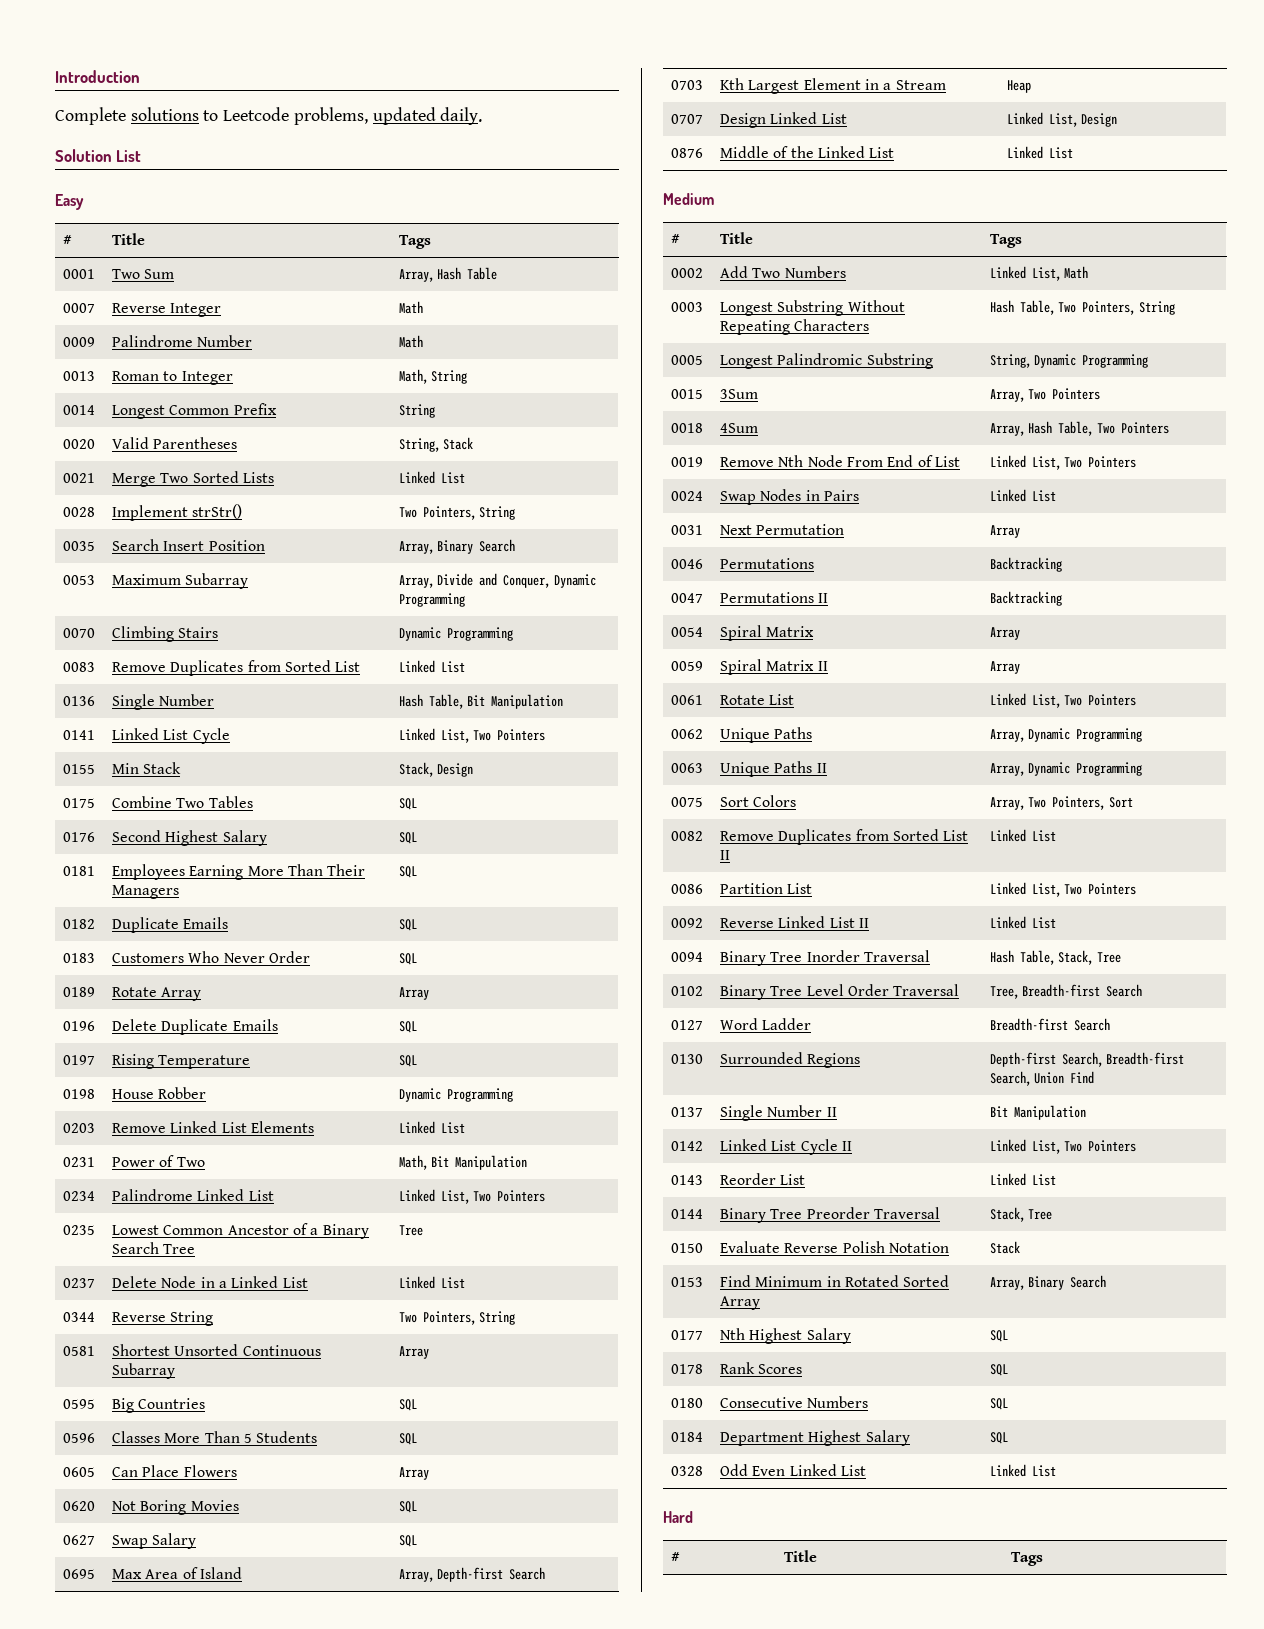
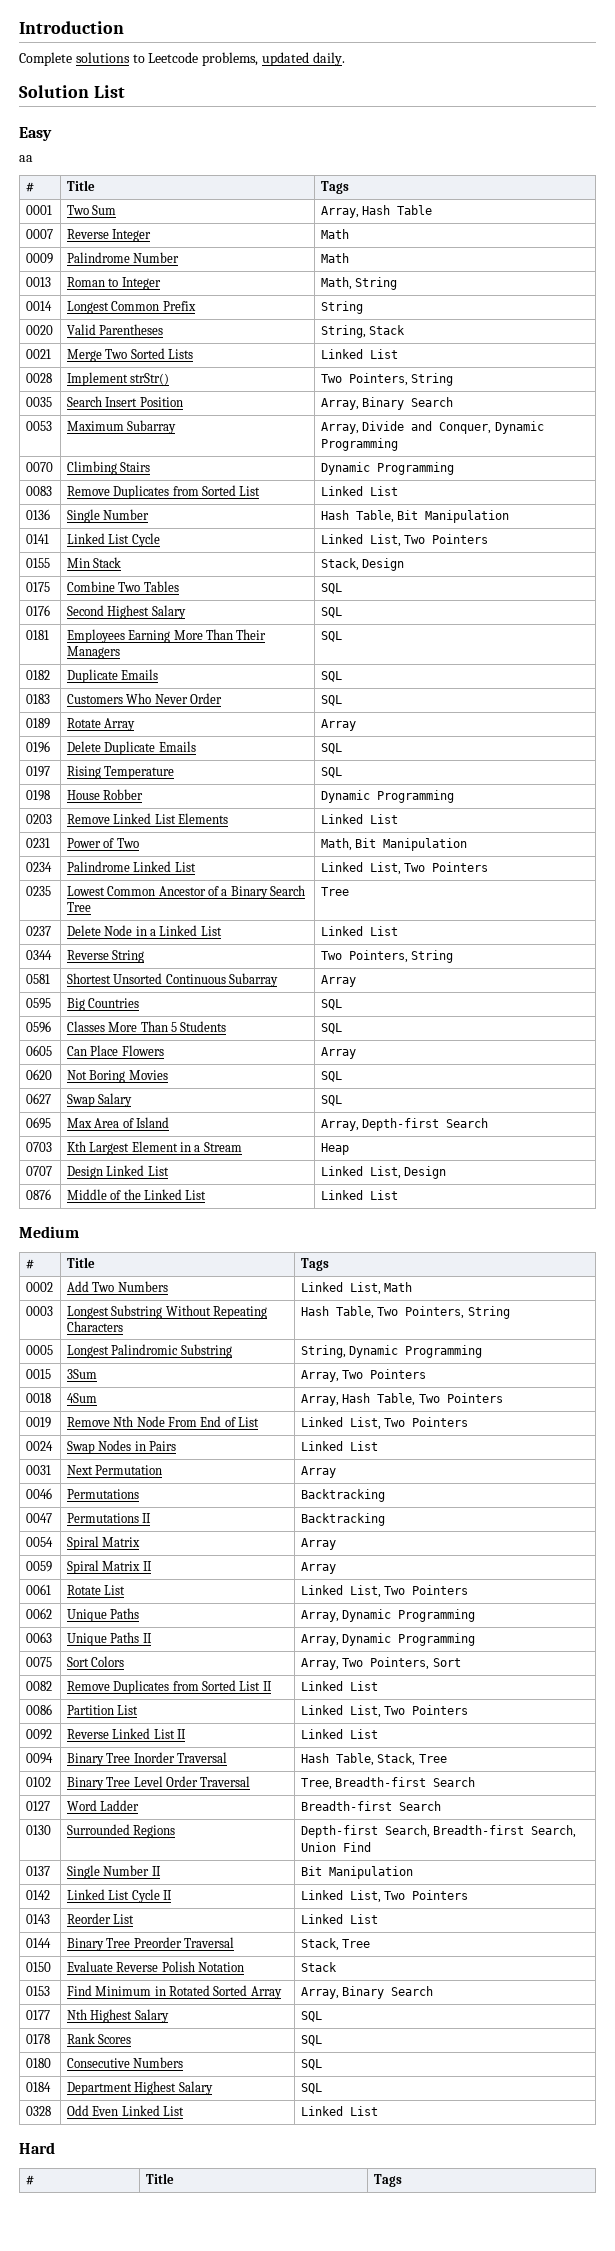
+ aa

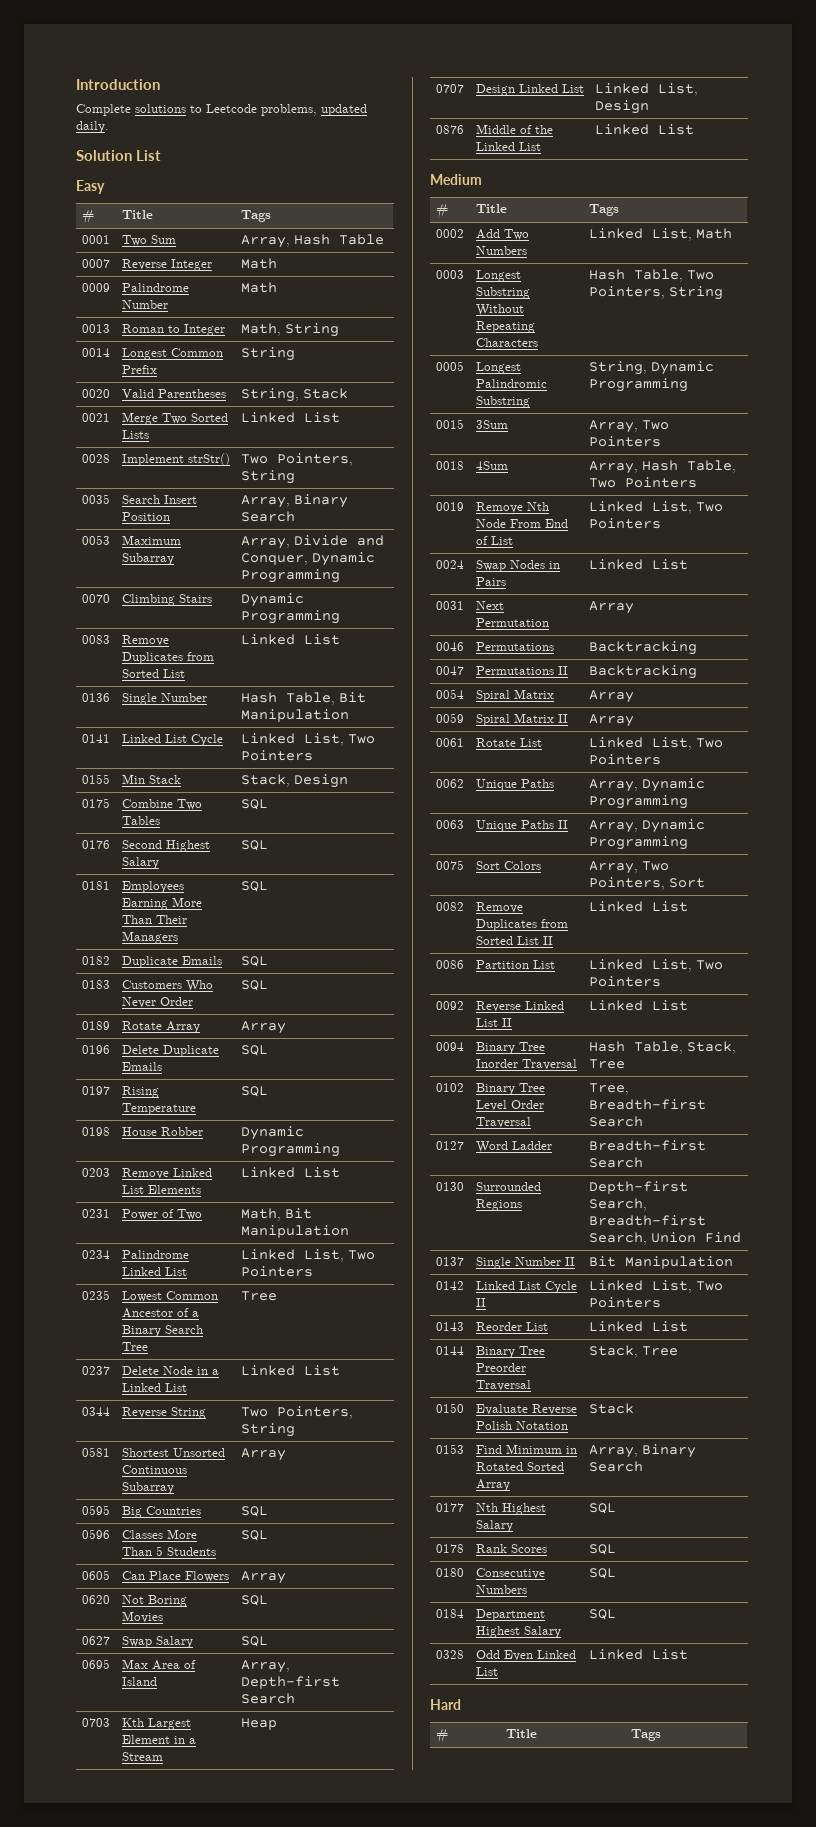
- aa

